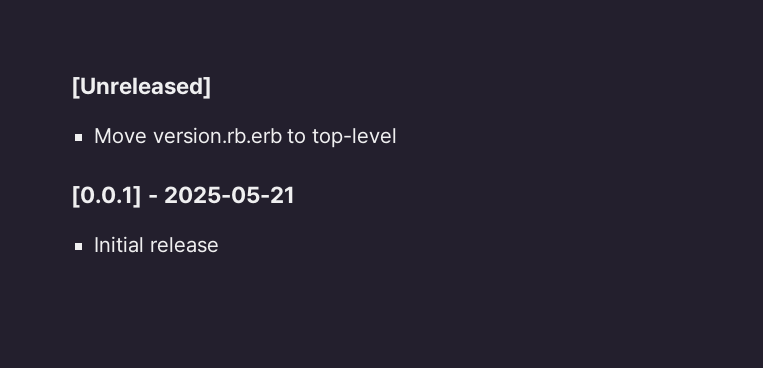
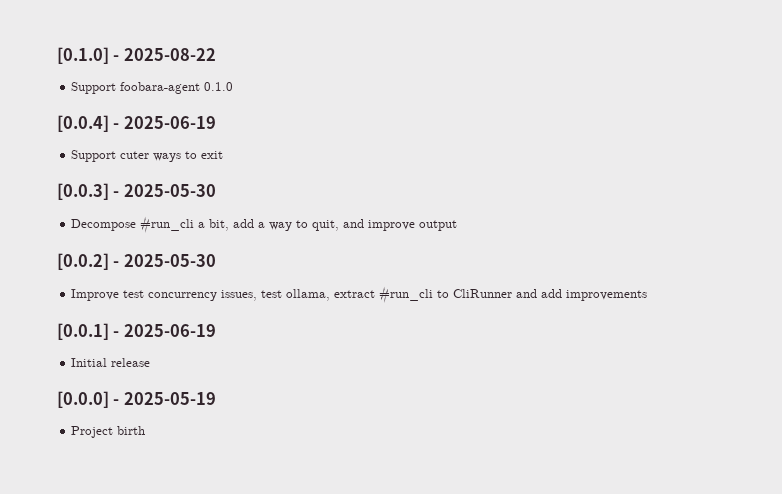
- [Unreleased]
- Move version.rb.erb to top-level
+ [0.1.0] - 2025-08-22
+ Support foobara-agent 0.1.0
+ [0.0.4] - 2025-06-19
+ Support cuter ways to exit
+ [0.0.3] - 2025-05-30
+ Decompose #run_cli a bit, add a way to quit, and improve output
+ [0.0.2] - 2025-05-30
+ Improve test concurrency issues, test ollama, extract #run_cli to CliRunner and add improvements
- [0.0.1] - 2025-05-21
+ [0.0.1] - 2025-06-19
+ [0.0.0] - 2025-05-19
+ Project birth

